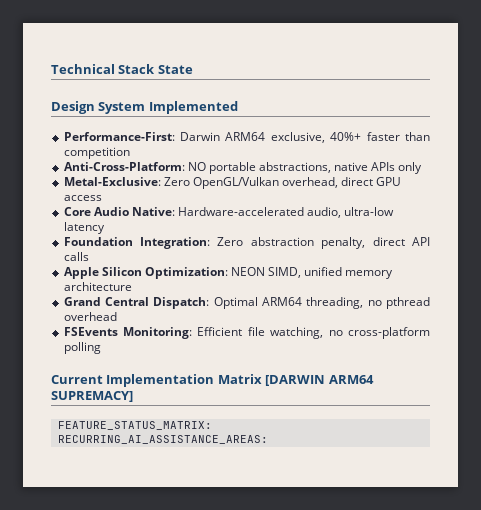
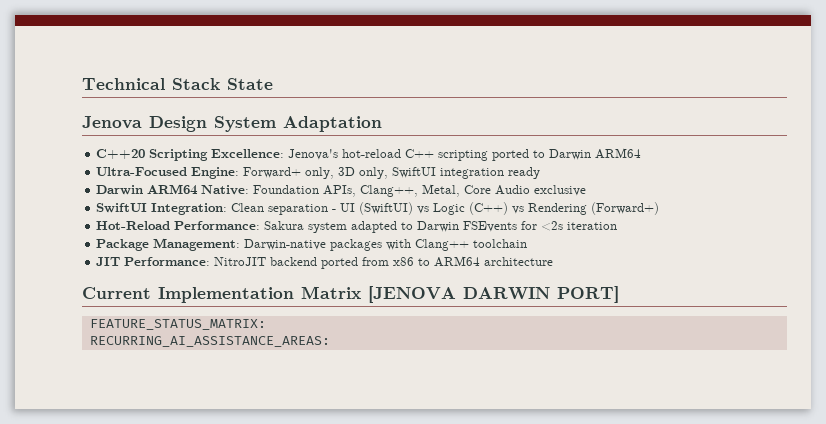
- Design System Implemented
- Performance-First: Darwin ARM64 exclusive, 40%+ faster than competition
- Anti-Cross-Platform: NO portable abstractions, native APIs only
- Metal-Exclusive: Zero OpenGL/Vulkan overhead, direct GPU access
- Core Audio Native: Hardware-accelerated audio, ultra-low latency
- Foundation Integration: Zero abstraction penalty, direct API calls
- Apple Silicon Optimization: NEON SIMD, unified memory architecture
- Grand Central Dispatch: Optimal ARM64 threading, no pthread overhead
- FSEvents Monitoring: Efficient file watching, no cross-platform polling
+ Jenova Design System Adaptation
+ C++20 Scripting Excellence: Jenova's hot-reload C++ scripting ported to Darwin ARM64
+ Ultra-Focused Engine: Forward+ only, 3D only, SwiftUI integration ready
+ Darwin ARM64 Native: Foundation APIs, Clang++, Metal, Core Audio exclusive
+ SwiftUI Integration: Clean separation - UI (SwiftUI) vs Logic (C++) vs Rendering (Forward+)
+ Hot-Reload Performance: Sakura system adapted to Darwin FSEvents for <2s iteration
+ Package Management: Darwin-native packages with Clang++ toolchain
+ JIT Performance: NitroJIT backend ported from x86 to ARM64 architecture
- Current Implementation Matrix [DARWIN ARM64 SUPREMACY]
+ Current Implementation Matrix [JENOVA DARWIN PORT]

